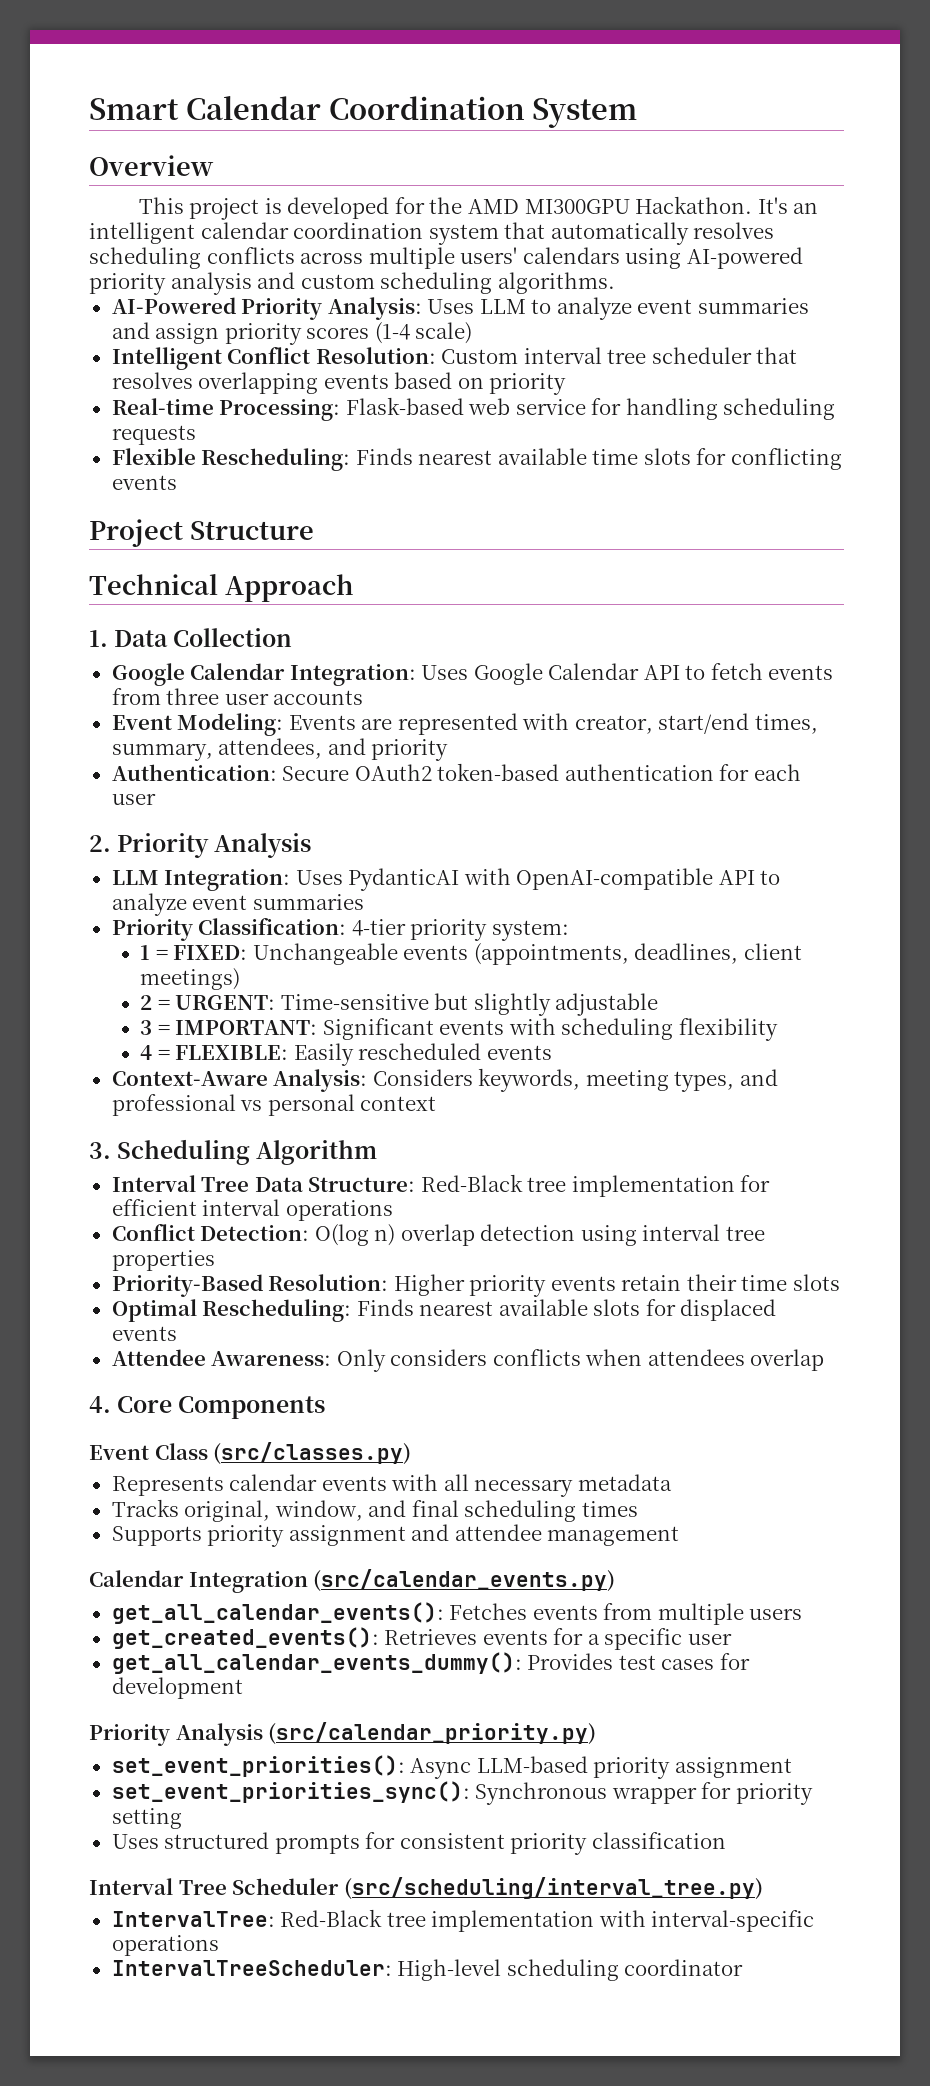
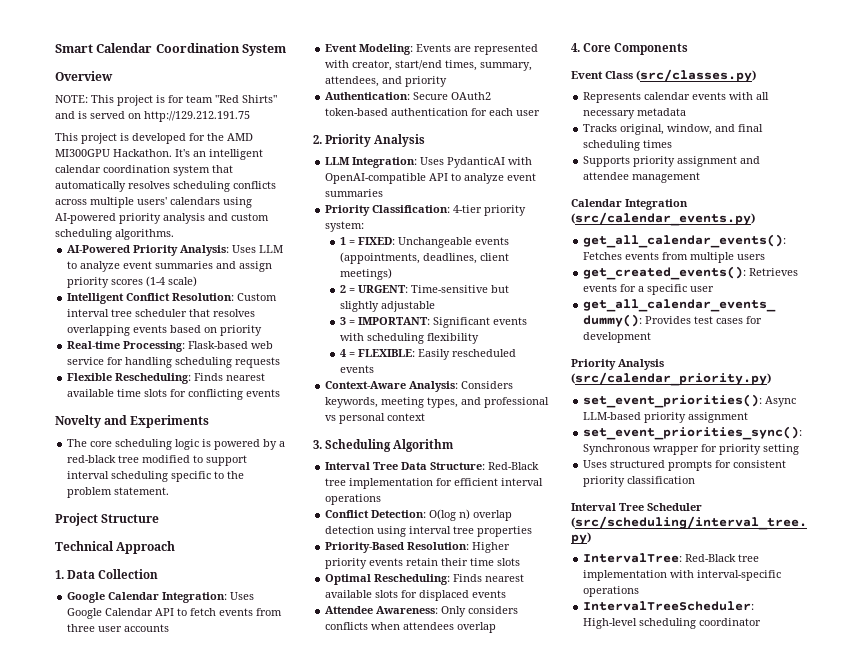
+ NOTE: This project is for team "Red Shirts" and is served on http://129.212.191.75
+ Novelty and Experiments
+ The core scheduling logic is powered by a red-black tree modified to support interval scheduling specific to the problem statement.

